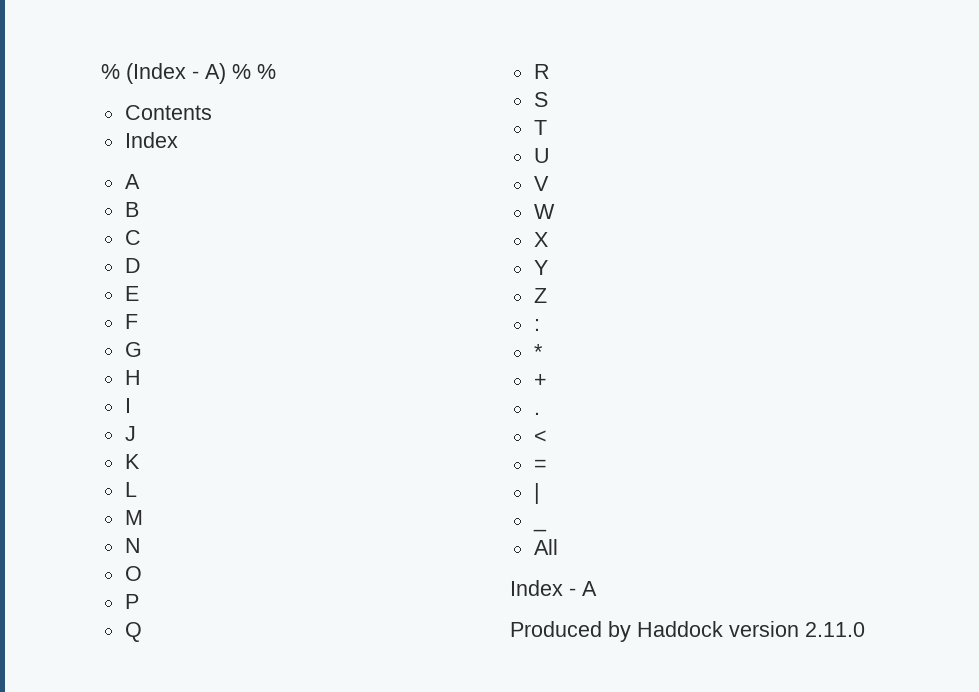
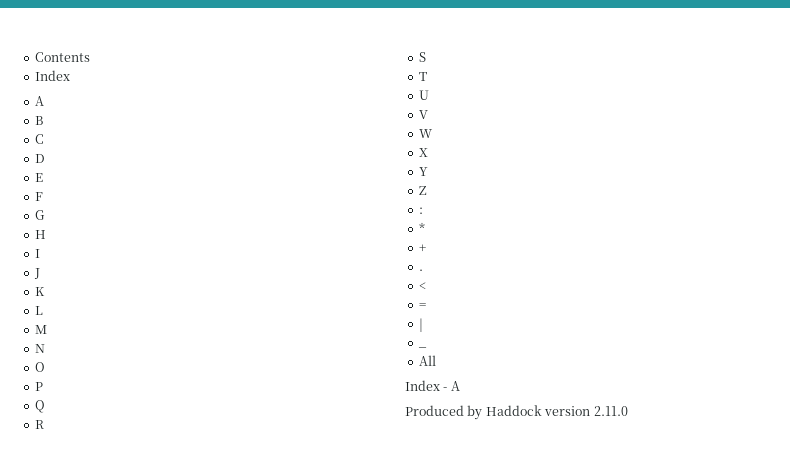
- % (Index - A) % %

